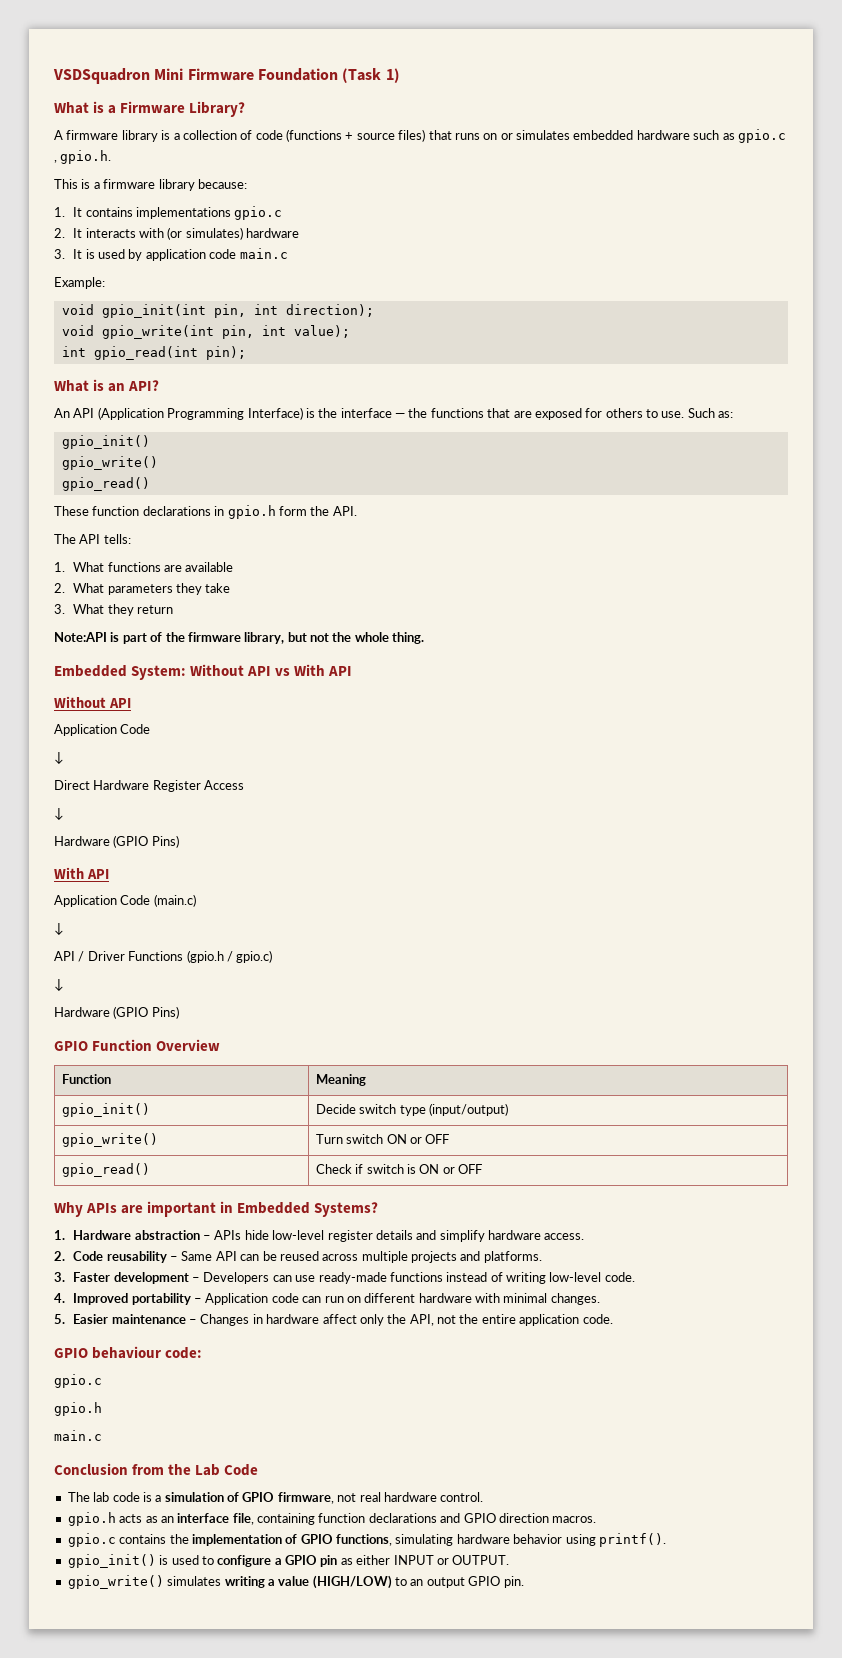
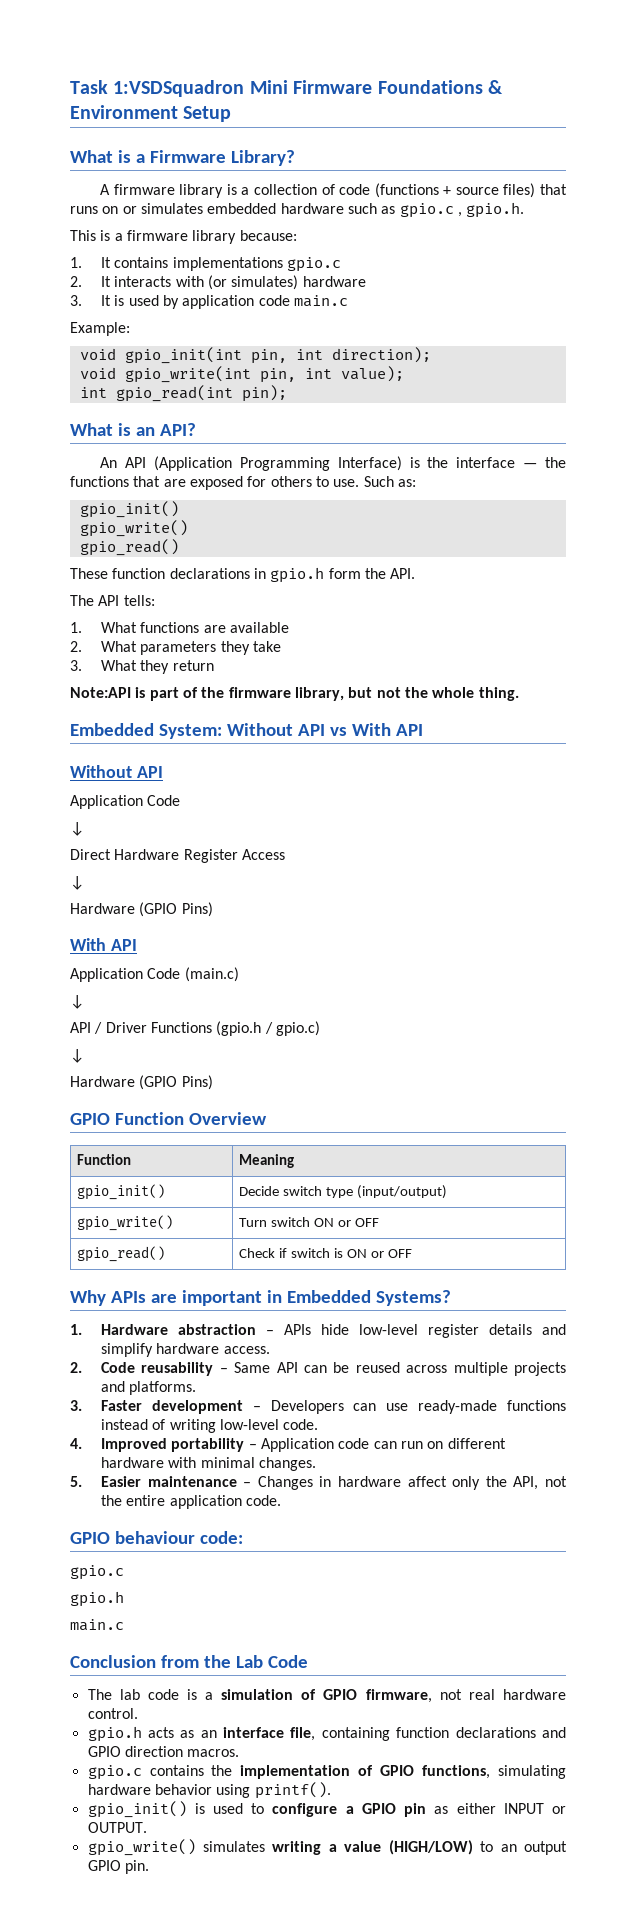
- VSDSquadron Mini Firmware Foundation (Task 1)
+ Task 1:VSDSquadron Mini Firmware Foundations & Environment Setup

